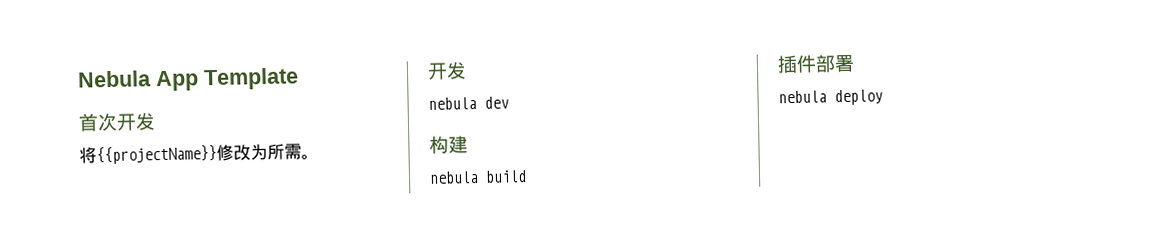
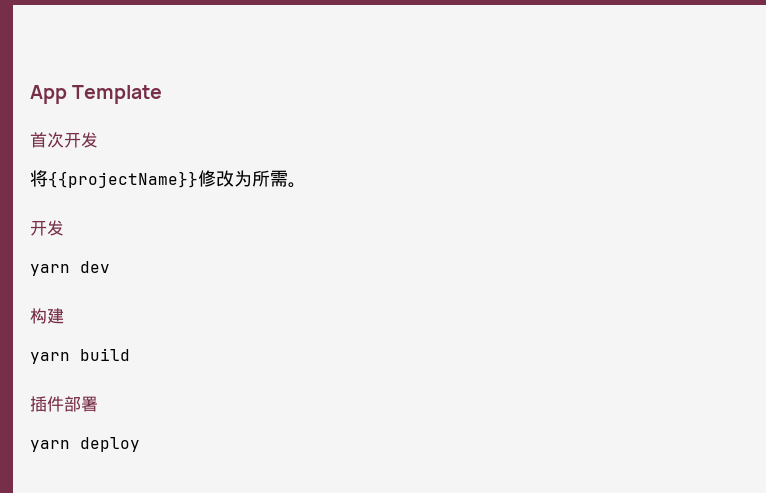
- Nebula App Template
+ App Template
- nebula dev
+ yarn dev
- nebula build
+ yarn build
- nebula deploy
+ yarn deploy

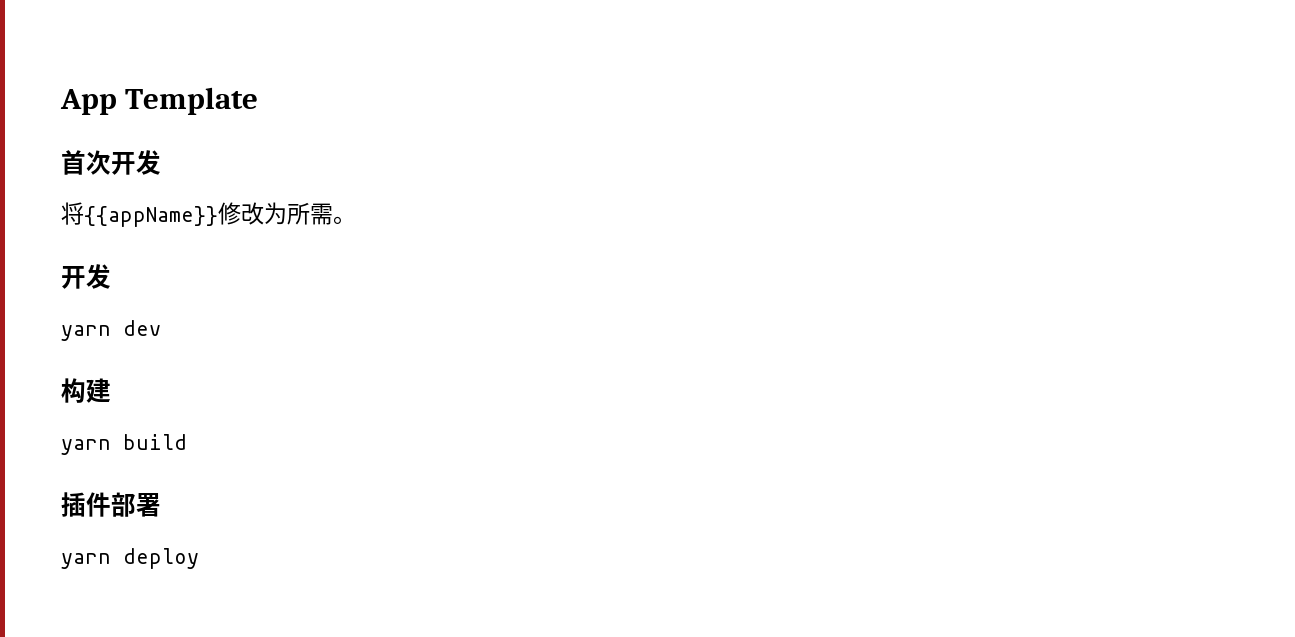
- 将{{projectName}}修改为所需。
+ 将{{appName}}修改为所需。

